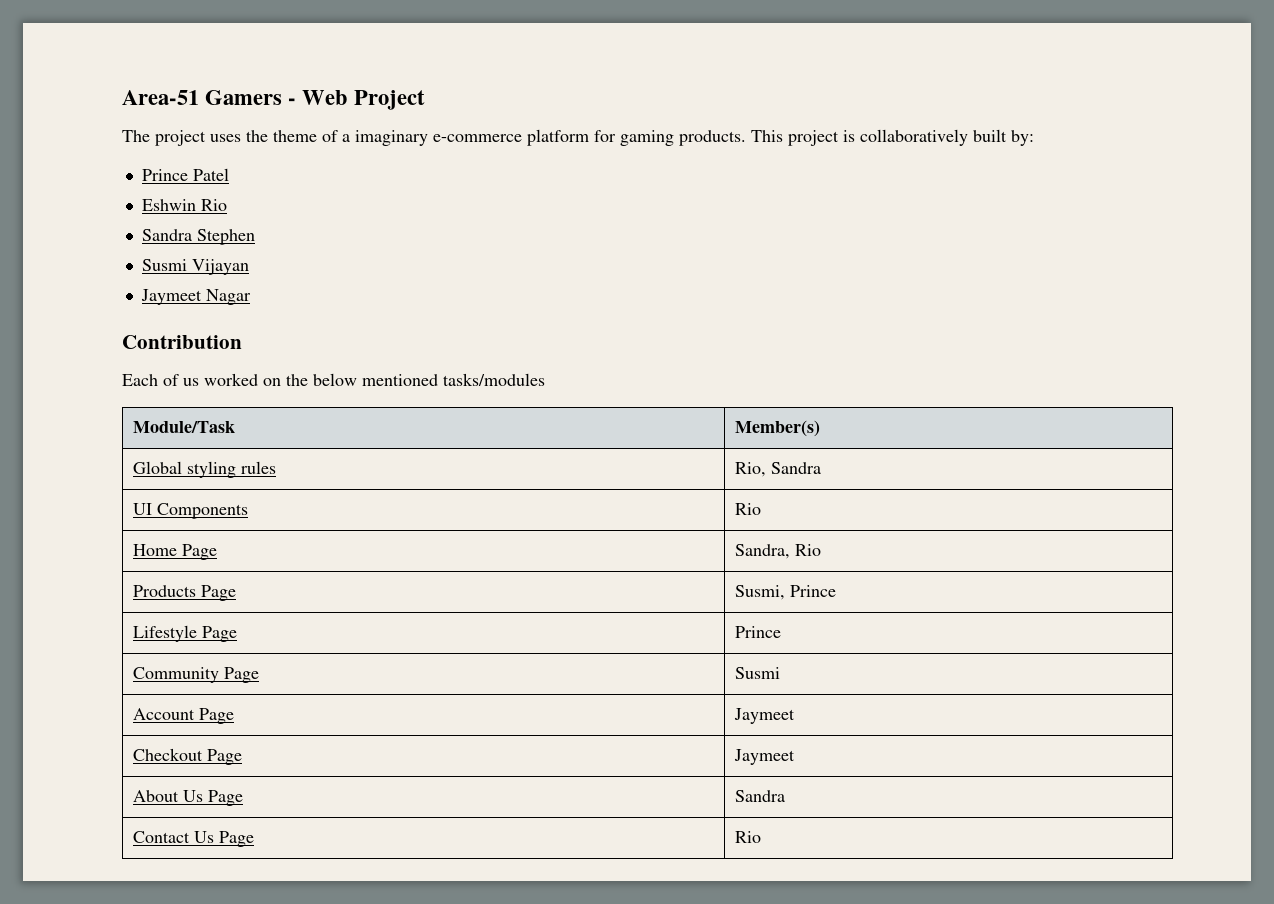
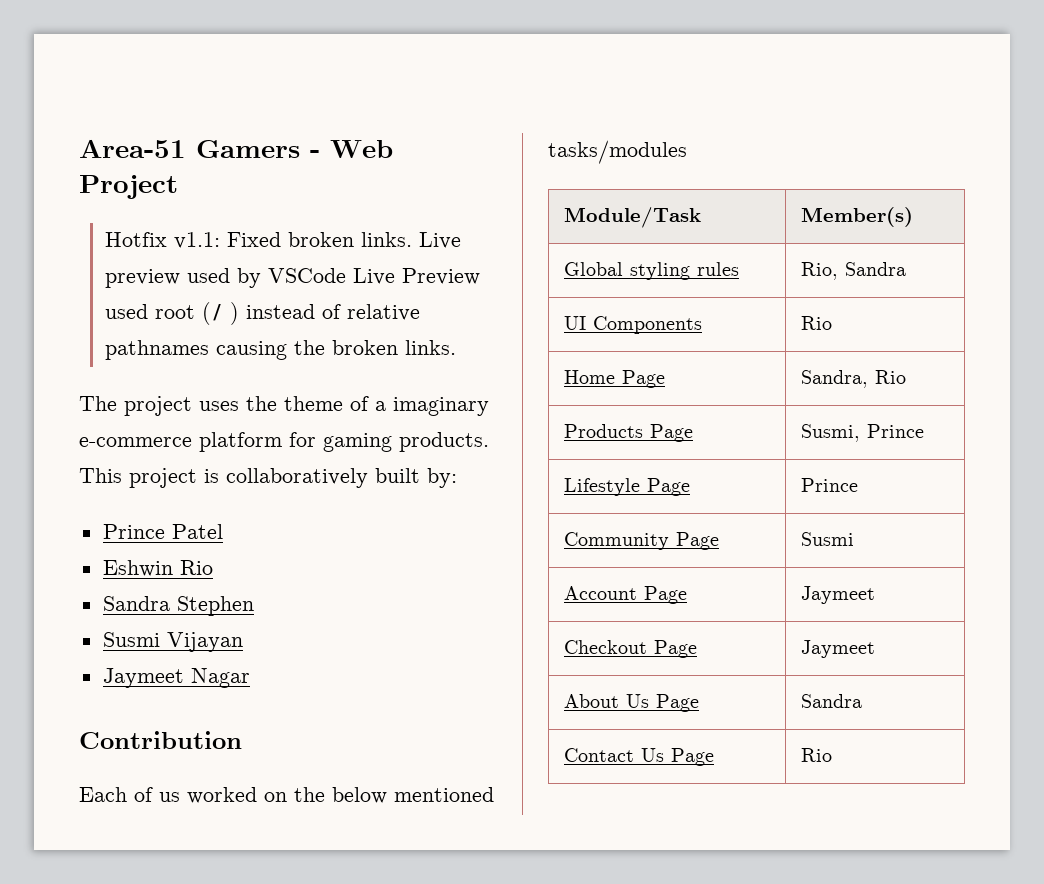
+ Hotfix v1.1: Fixed broken links. Live preview used by VSCode Live Preview used root (/ ) instead of relative pathnames causing the broken links.

